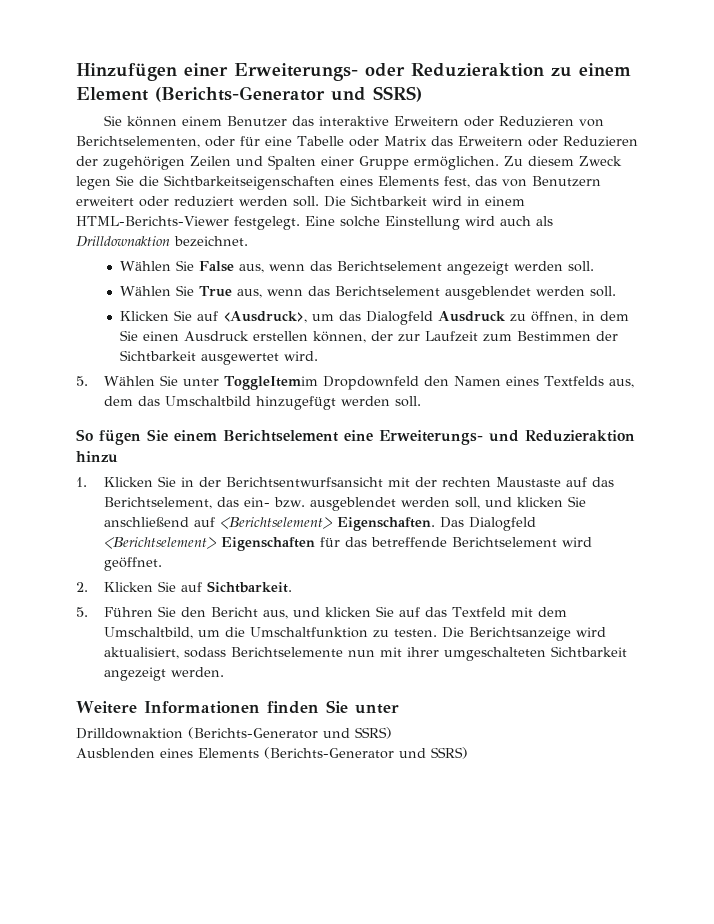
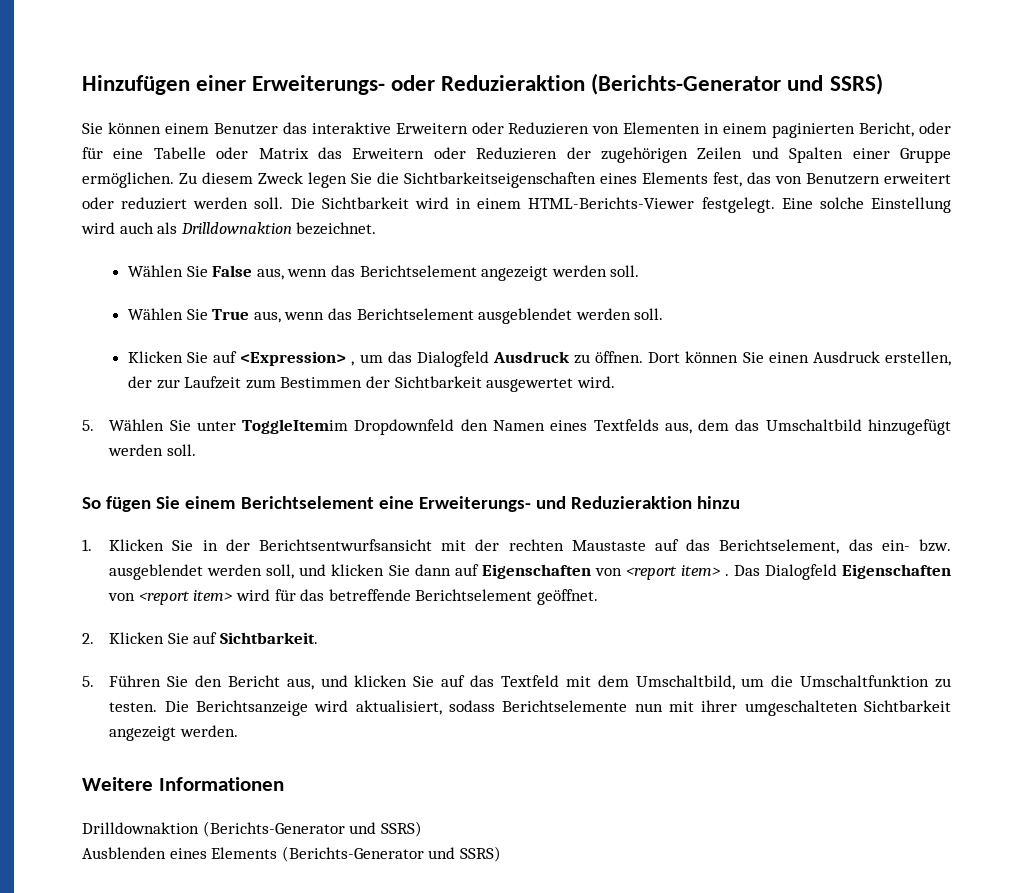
- Hinzufügen einer Erweiterungs- oder Reduzieraktion zu einem Element (Berichts-Generator und SSRS)
+ Hinzufügen einer Erweiterungs- oder Reduzieraktion (Berichts-Generator und SSRS)
- Sie können einem Benutzer das interaktive Erweitern oder Reduzieren von Berichtselementen, oder für eine Tabelle oder Matrix das Erweitern oder Reduzieren der zugehörigen Zeilen und Spalten einer Gruppe ermöglichen.
+ Sie können einem Benutzer das interaktive Erweitern oder Reduzieren von Elementen in einem paginierten Bericht, oder für eine Tabelle oder Matrix das Erweitern oder Reduzieren der zugehörigen Zeilen und Spalten einer Gruppe ermöglichen.
- Klicken Sie auf <Ausdruck>, um das Dialogfeld Ausdruck zu öffnen, in dem Sie einen Ausdruck erstellen können, der zur Laufzeit zum Bestimmen der Sichtbarkeit ausgewertet wird.
+ Klicken Sie auf <Expression> , um das Dialogfeld Ausdruck zu öffnen. Dort können Sie einen Ausdruck erstellen, der zur Laufzeit zum Bestimmen der Sichtbarkeit ausgewertet wird.
- 1. Klicken Sie in der Berichtsentwurfsansicht mit der rechten Maustaste auf das Berichtselement, das ein- bzw. ausgeblendet werden soll, und klicken Sie anschließend auf <Berichtselement> Eigenschaften. Das Dialogfeld <Berichtselement> Eigenschaften für das betreffende Berichtselement wird geöffnet.
+ 1. Klicken Sie in der Berichtsentwurfsansicht mit der rechten Maustaste auf das Berichtselement, das ein- bzw. ausgeblendet werden soll, und klicken Sie dann auf Eigenschaften von <report item> . Das Dialogfeld Eigenschaften von <report item> wird für das betreffende Berichtselement geöffnet.
- Weitere Informationen finden Sie unter
+ Weitere Informationen

